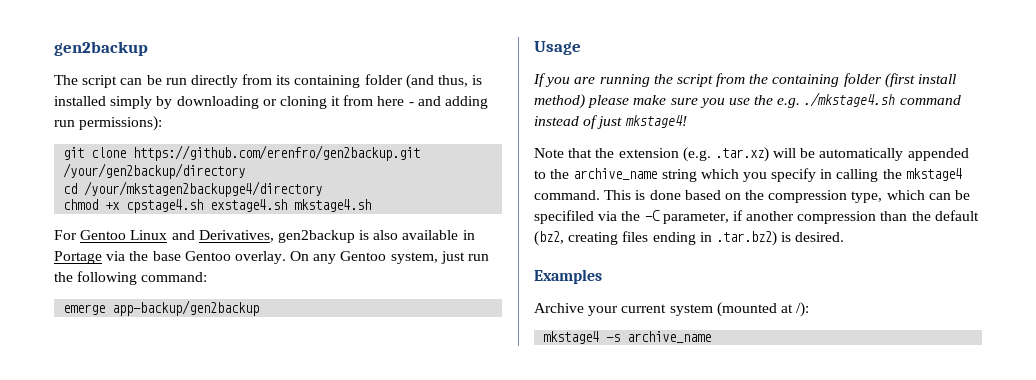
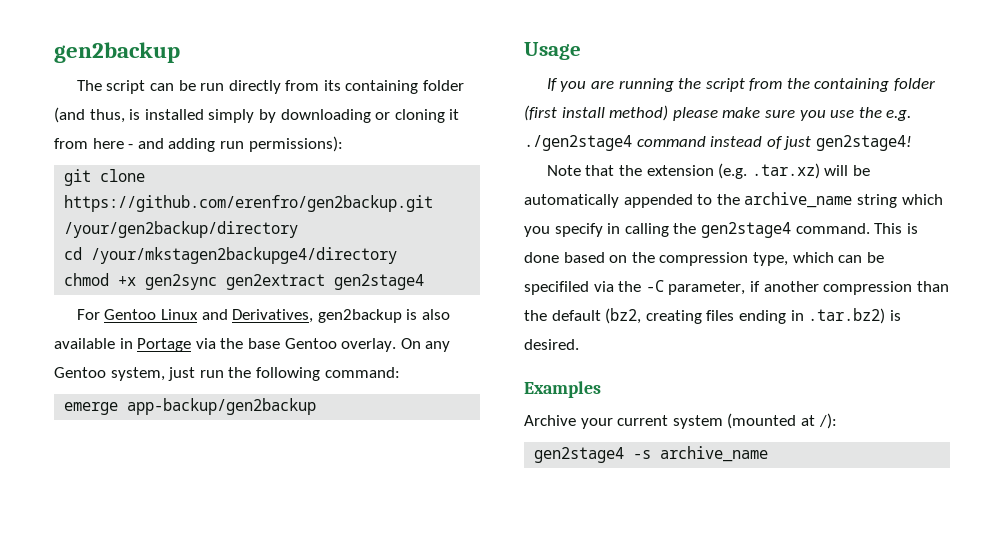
- chmod +x cpstage4.sh exstage4.sh mkstage4.sh
+ chmod +x gen2sync gen2extract gen2stage4
- If you are running the script from the containing folder (first install method) please make sure you use the e.g. ./mkstage4.sh command instead of just mkstage4!
+ If you are running the script from the containing folder (first install method) please make sure you use the e.g. ./gen2stage4 command instead of just gen2stage4!
- Note that the extension (e.g. .tar.xz) will be automatically appended to the archive_name string which you specify in calling the mkstage4 command.
+ Note that the extension (e.g. .tar.xz) will be automatically appended to the archive_name string which you specify in calling the gen2stage4 command.
- mkstage4 -s archive_name
+ gen2stage4 -s archive_name

